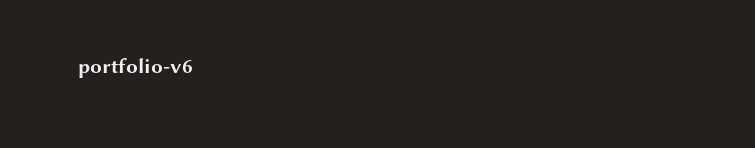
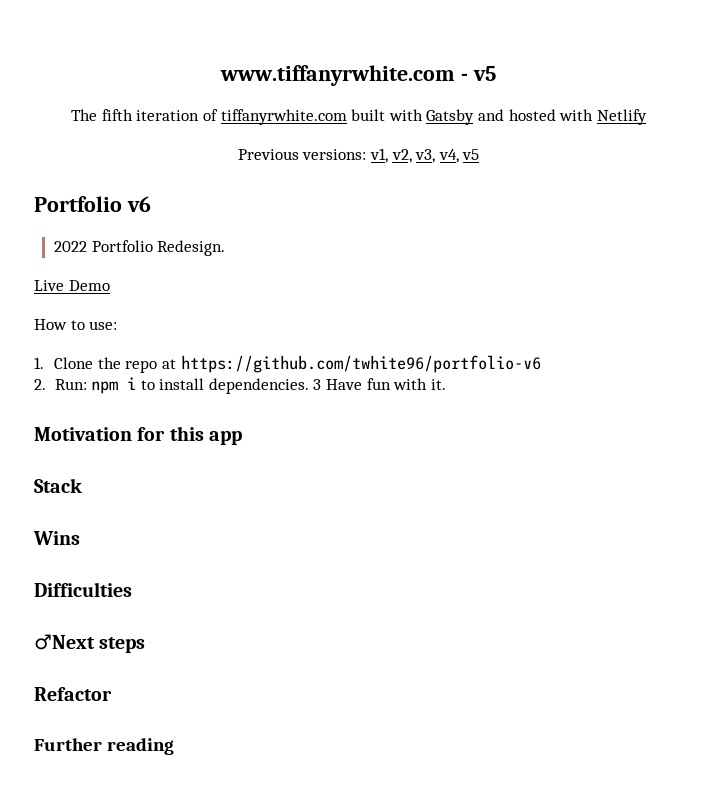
- portfolio-v6
+ www.tiffanyrwhite.com - v5
+ The fifth iteration of tiffanyrwhite.com built with Gatsby and hosted with Netlify
+ Previous versions: v1, v2, v3, v4, v5
+ Portfolio v6
+ 2022 Portfolio Redesign.
+ Live Demo
+ How to use:
+ 1. Clone the repo at https://github.com/twhite96/portfolio-v6
+ 2. Run: npm i to install dependencies. 3 Have fun with it.
+ Motivation for this app
+ Stack
+ Wins
+ Difficulties
+ ♂Next steps
+ Refactor
+ Further reading

